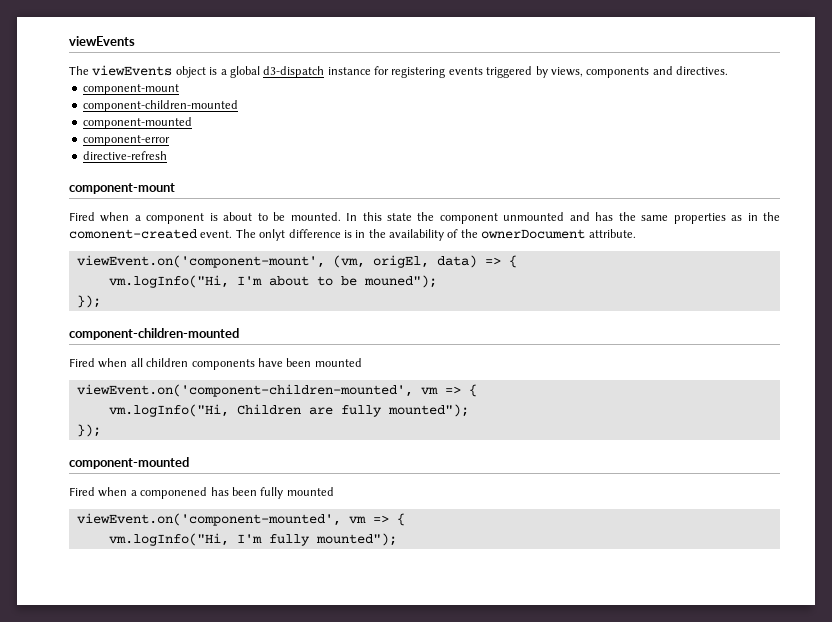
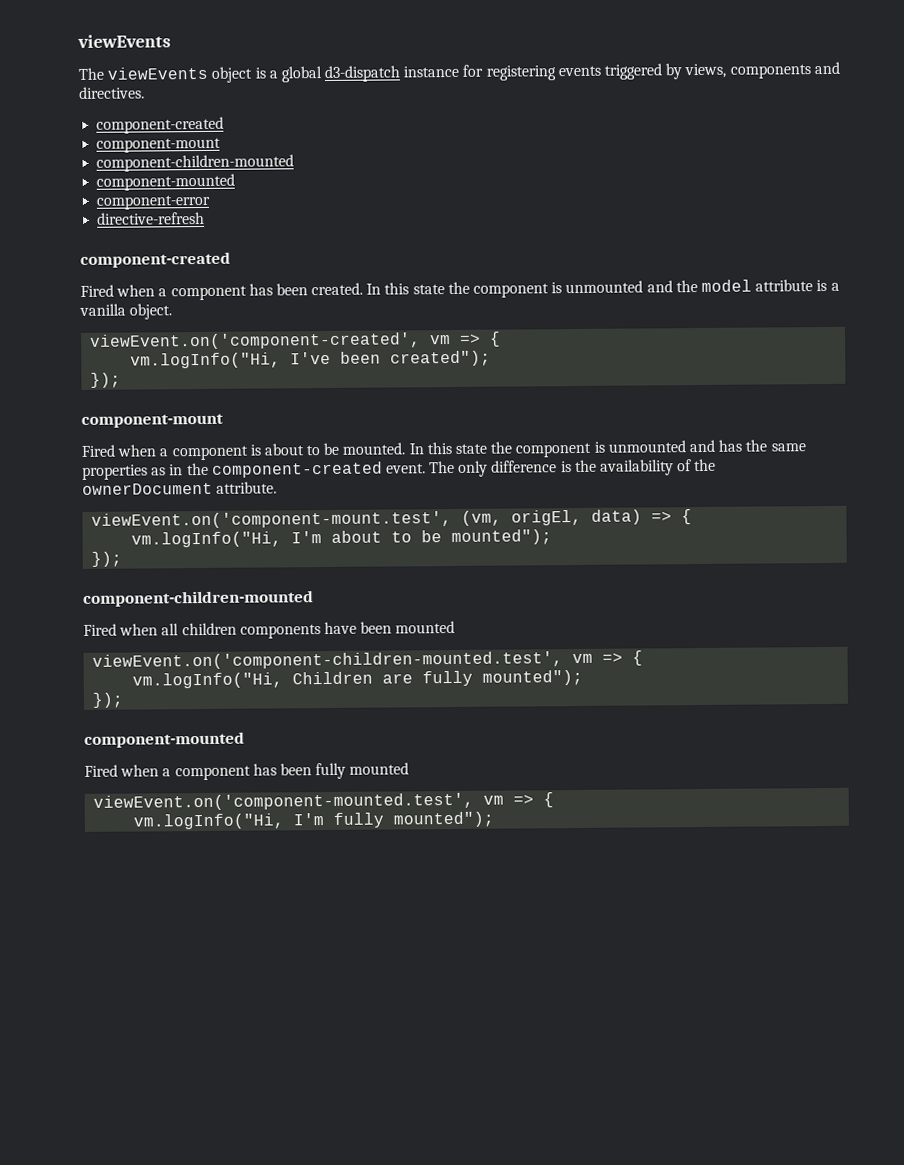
  The viewEvents object is a global d3-dispatch instance for registering events triggered by views, components and directives.
+ component-created
  directive-refresh
+ component-created
+ Fired when a component has been created. In this state the component is unmounted and the model attribute is a vanilla object.
+ viewEvent.on('component-created', vm => {
+ vm.logInfo("Hi, I've been created");
+ });
- In this state the component unmounted and has the same properties as in the comonent-created event.
+ In this state the component is unmounted and has the same properties as in the component-created event.
- The onlyt difference is in the availability of the ownerDocument attribute.
+ The only difference is the availability of the ownerDocument attribute.
- viewEvent.on('component-mount', (vm, origEl, data) => {
+ viewEvent.on('component-mount.test', (vm, origEl, data) => {
- vm.logInfo("Hi, I'm about to be mouned");
+ vm.logInfo("Hi, I'm about to be mounted");
- viewEvent.on('component-children-mounted', vm => {
+ viewEvent.on('component-children-mounted.test', vm => {
- Fired when a componened has been fully mounted
+ Fired when a component has been fully mounted
- viewEvent.on('component-mounted', vm => {
+ viewEvent.on('component-mounted.test', vm => {

